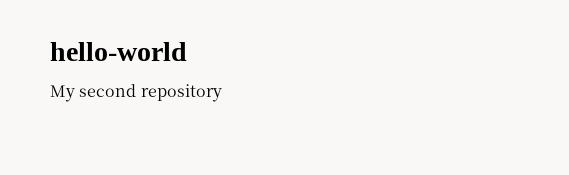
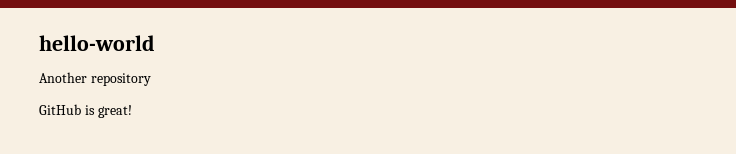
- My second repository
+ Another repository
+ GitHub is great!

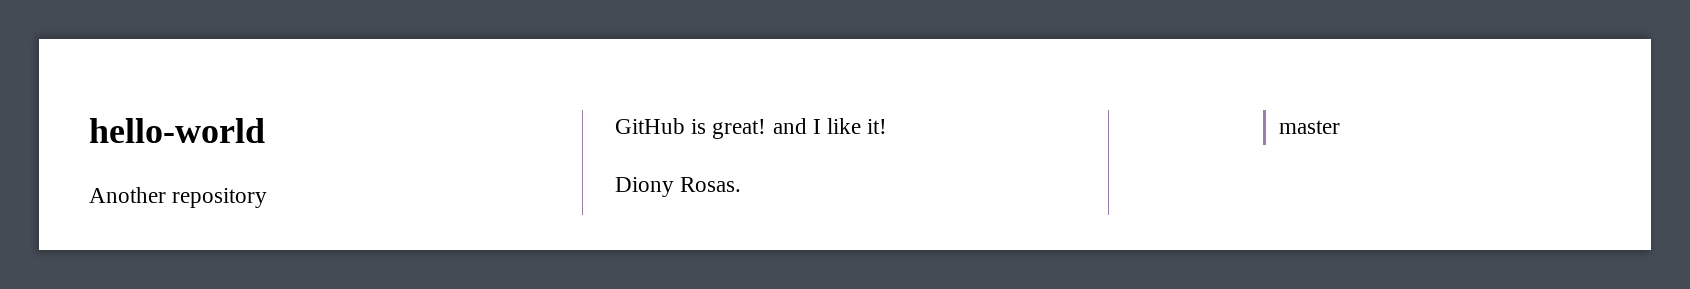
- GitHub is great!
+ GitHub is great! and I like it!
+ Diony Rosas.
+ master

